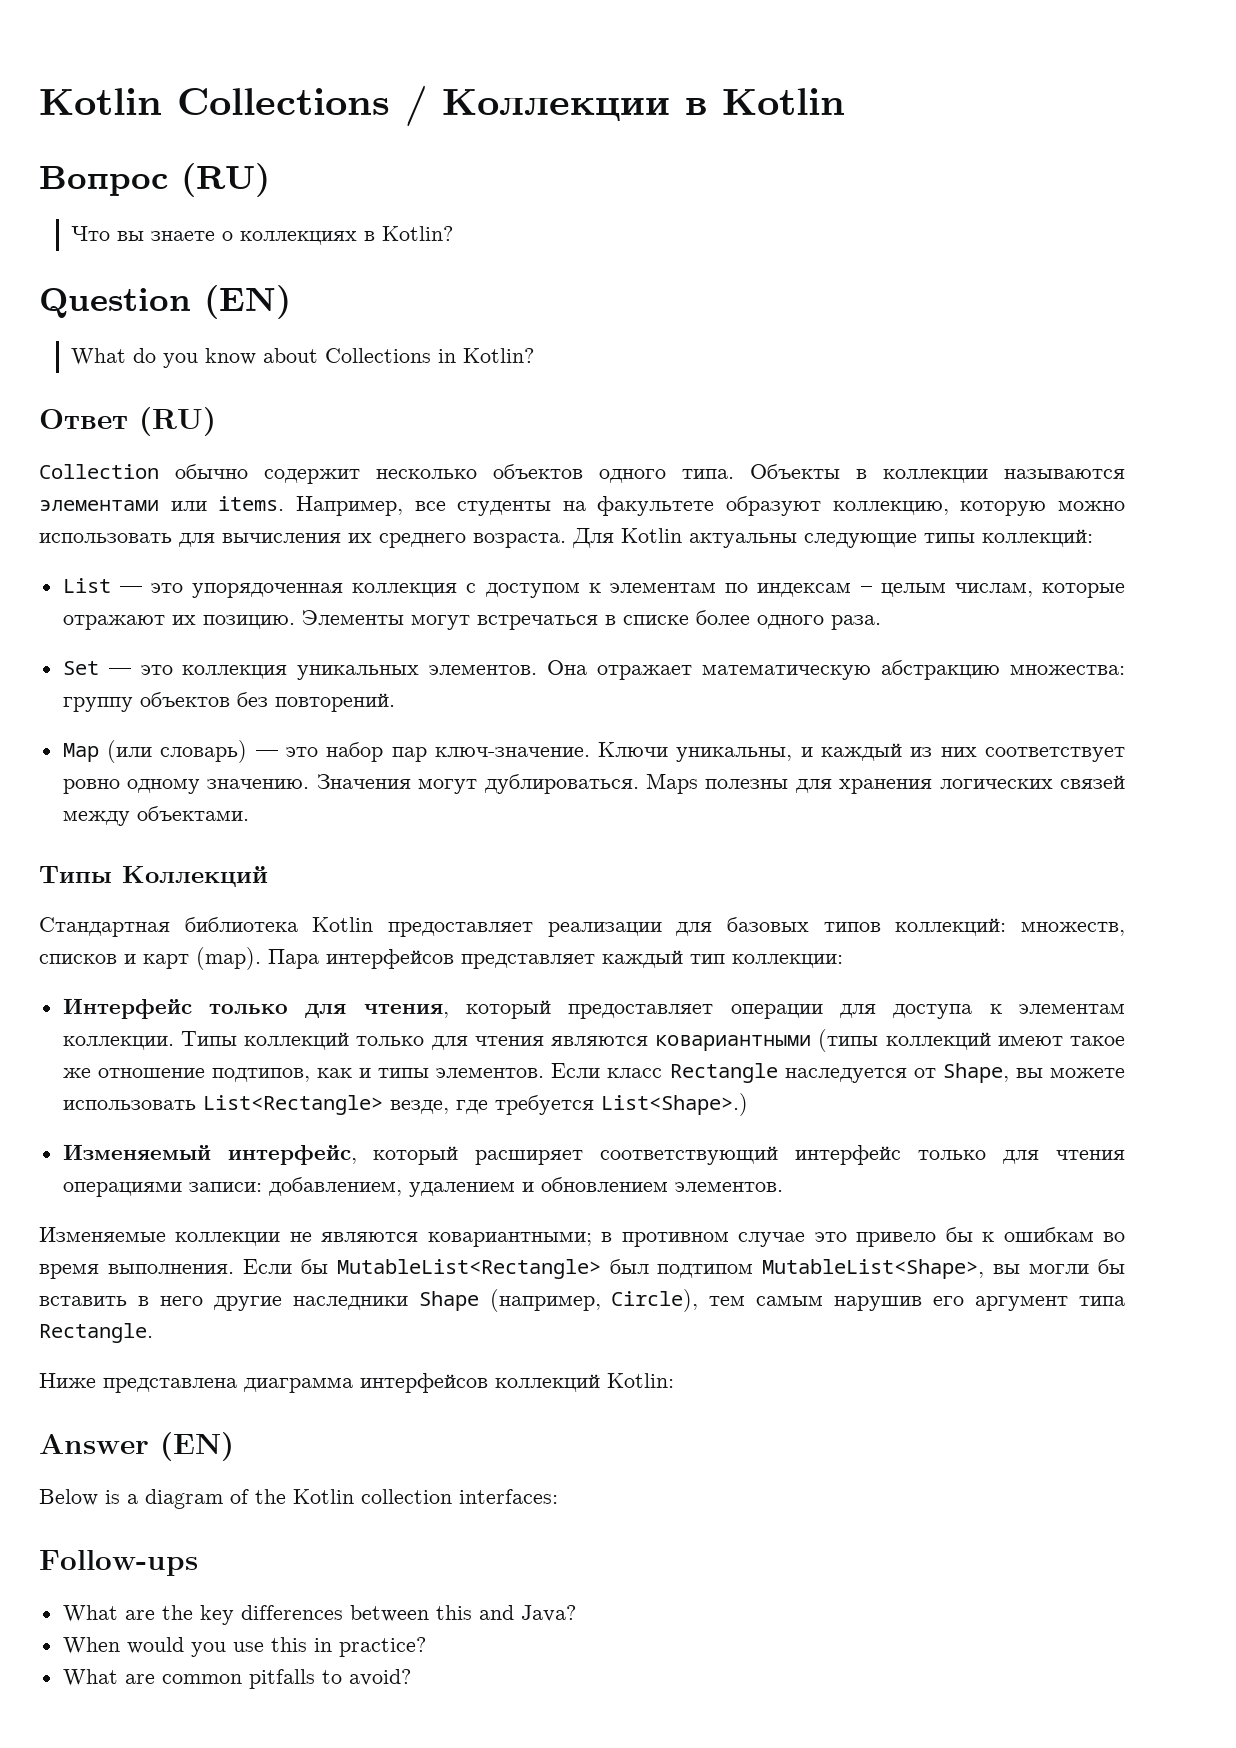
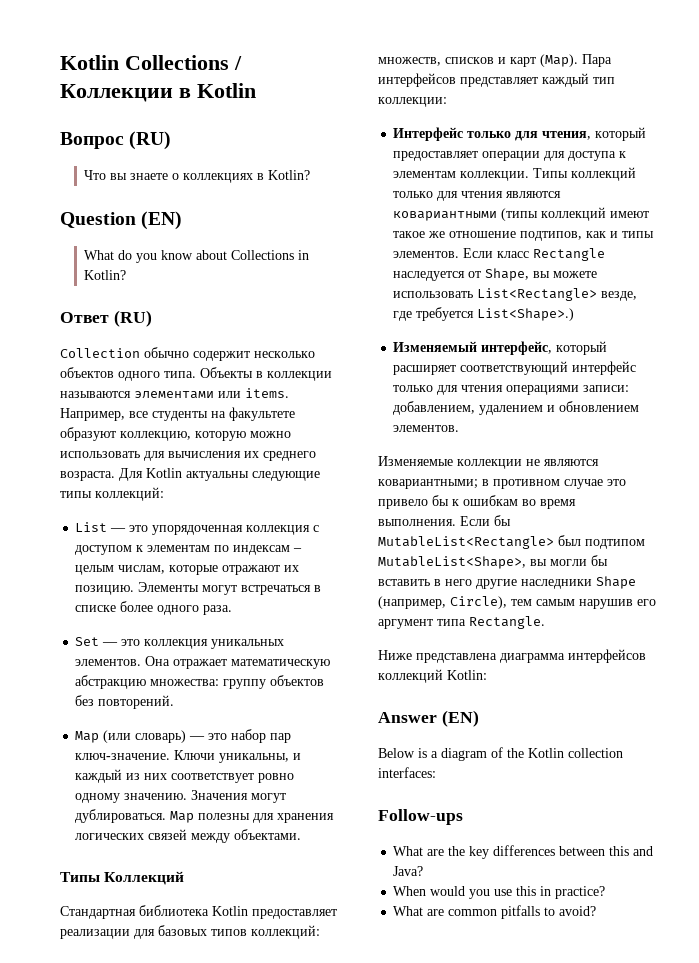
- Maps полезны для хранения логических связей между объектами.
+ Map полезны для хранения логических связей между объектами.
- Стандартная библиотека Kotlin предоставляет реализации для базовых типов коллекций: множеств, списков и карт (map).
+ Стандартная библиотека Kotlin предоставляет реализации для базовых типов коллекций: множеств, списков и карт (Map).

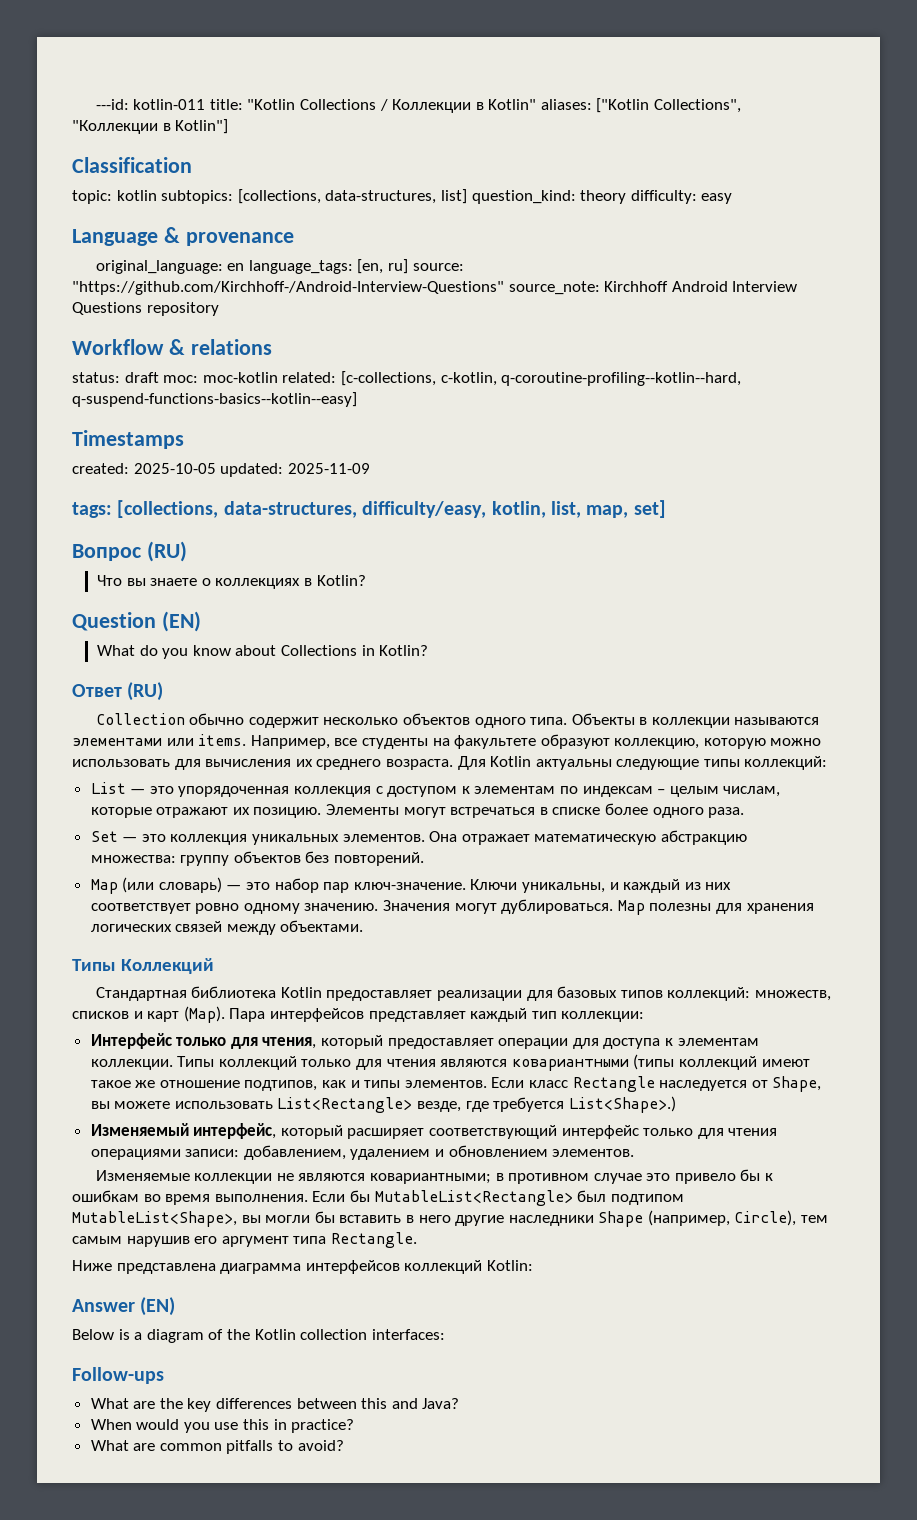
- Kotlin Collections / Коллекции в Kotlin
+ ---id: kotlin-011 title: "Kotlin Collections / Коллекции в Kotlin" aliases: ["Kotlin Collections", "Коллекции в Kotlin"]
+ Classification
+ topic: kotlin subtopics: [collections, data-structures, list] question_kind: theory difficulty: easy
+ Language & provenance
+ original_language: en language_tags: [en, ru] source: "https://github.com/Kirchhoff-/Android-Interview-Questions" source_note: Kirchhoff Android Interview Questions repository
+ Workflow & relations
+ status: draft moc: moc-kotlin related: [c-collections, c-kotlin, q-coroutine-profiling--kotlin--hard, q-suspend-functions-basics--kotlin--easy]
+ Timestamps
+ created: 2025-10-05 updated: 2025-11-09
+ tags: [collections, data-structures, difficulty/easy, kotlin, list, map, set]

